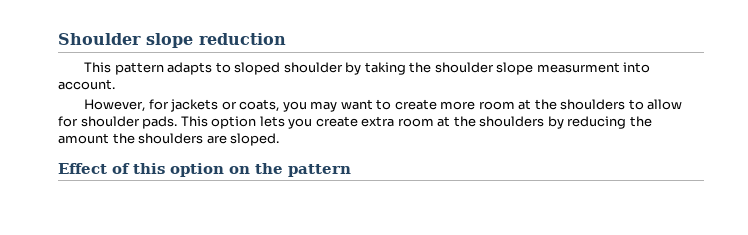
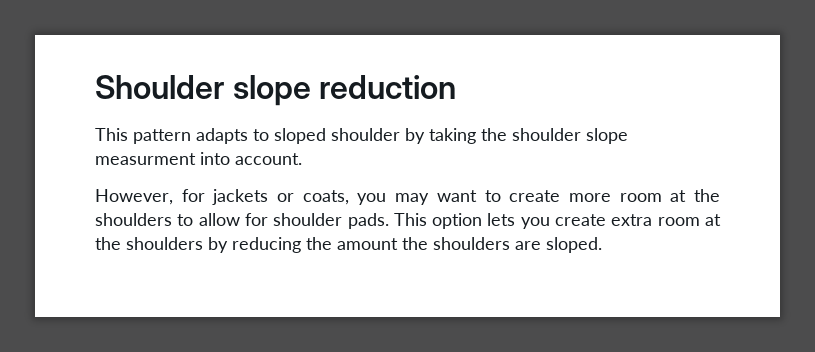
- Effect of this option on the pattern

